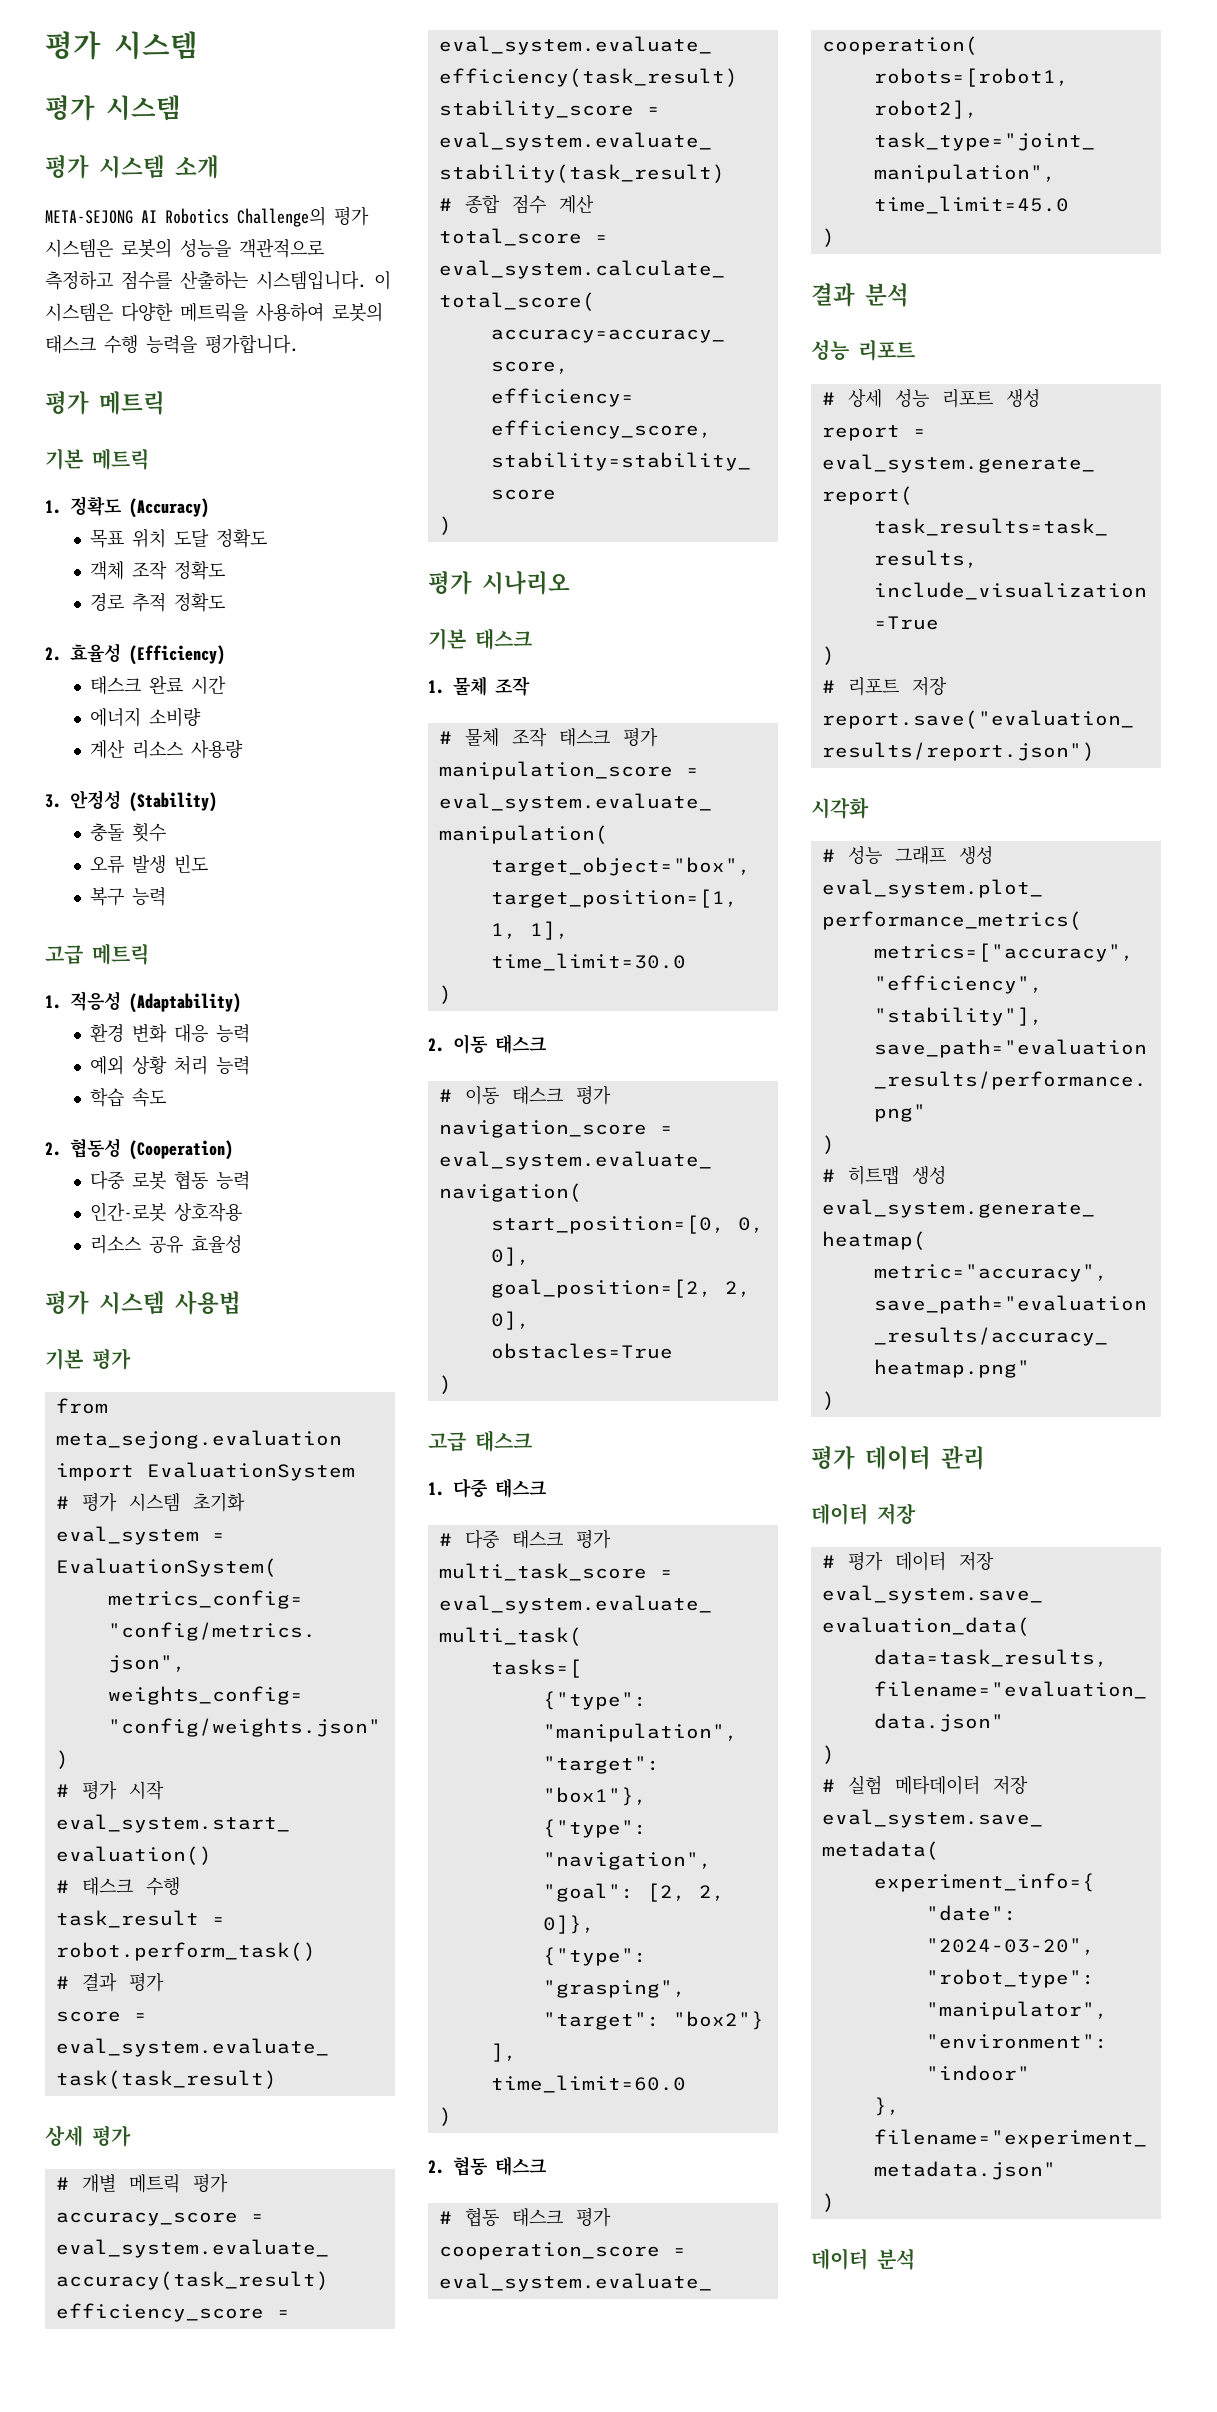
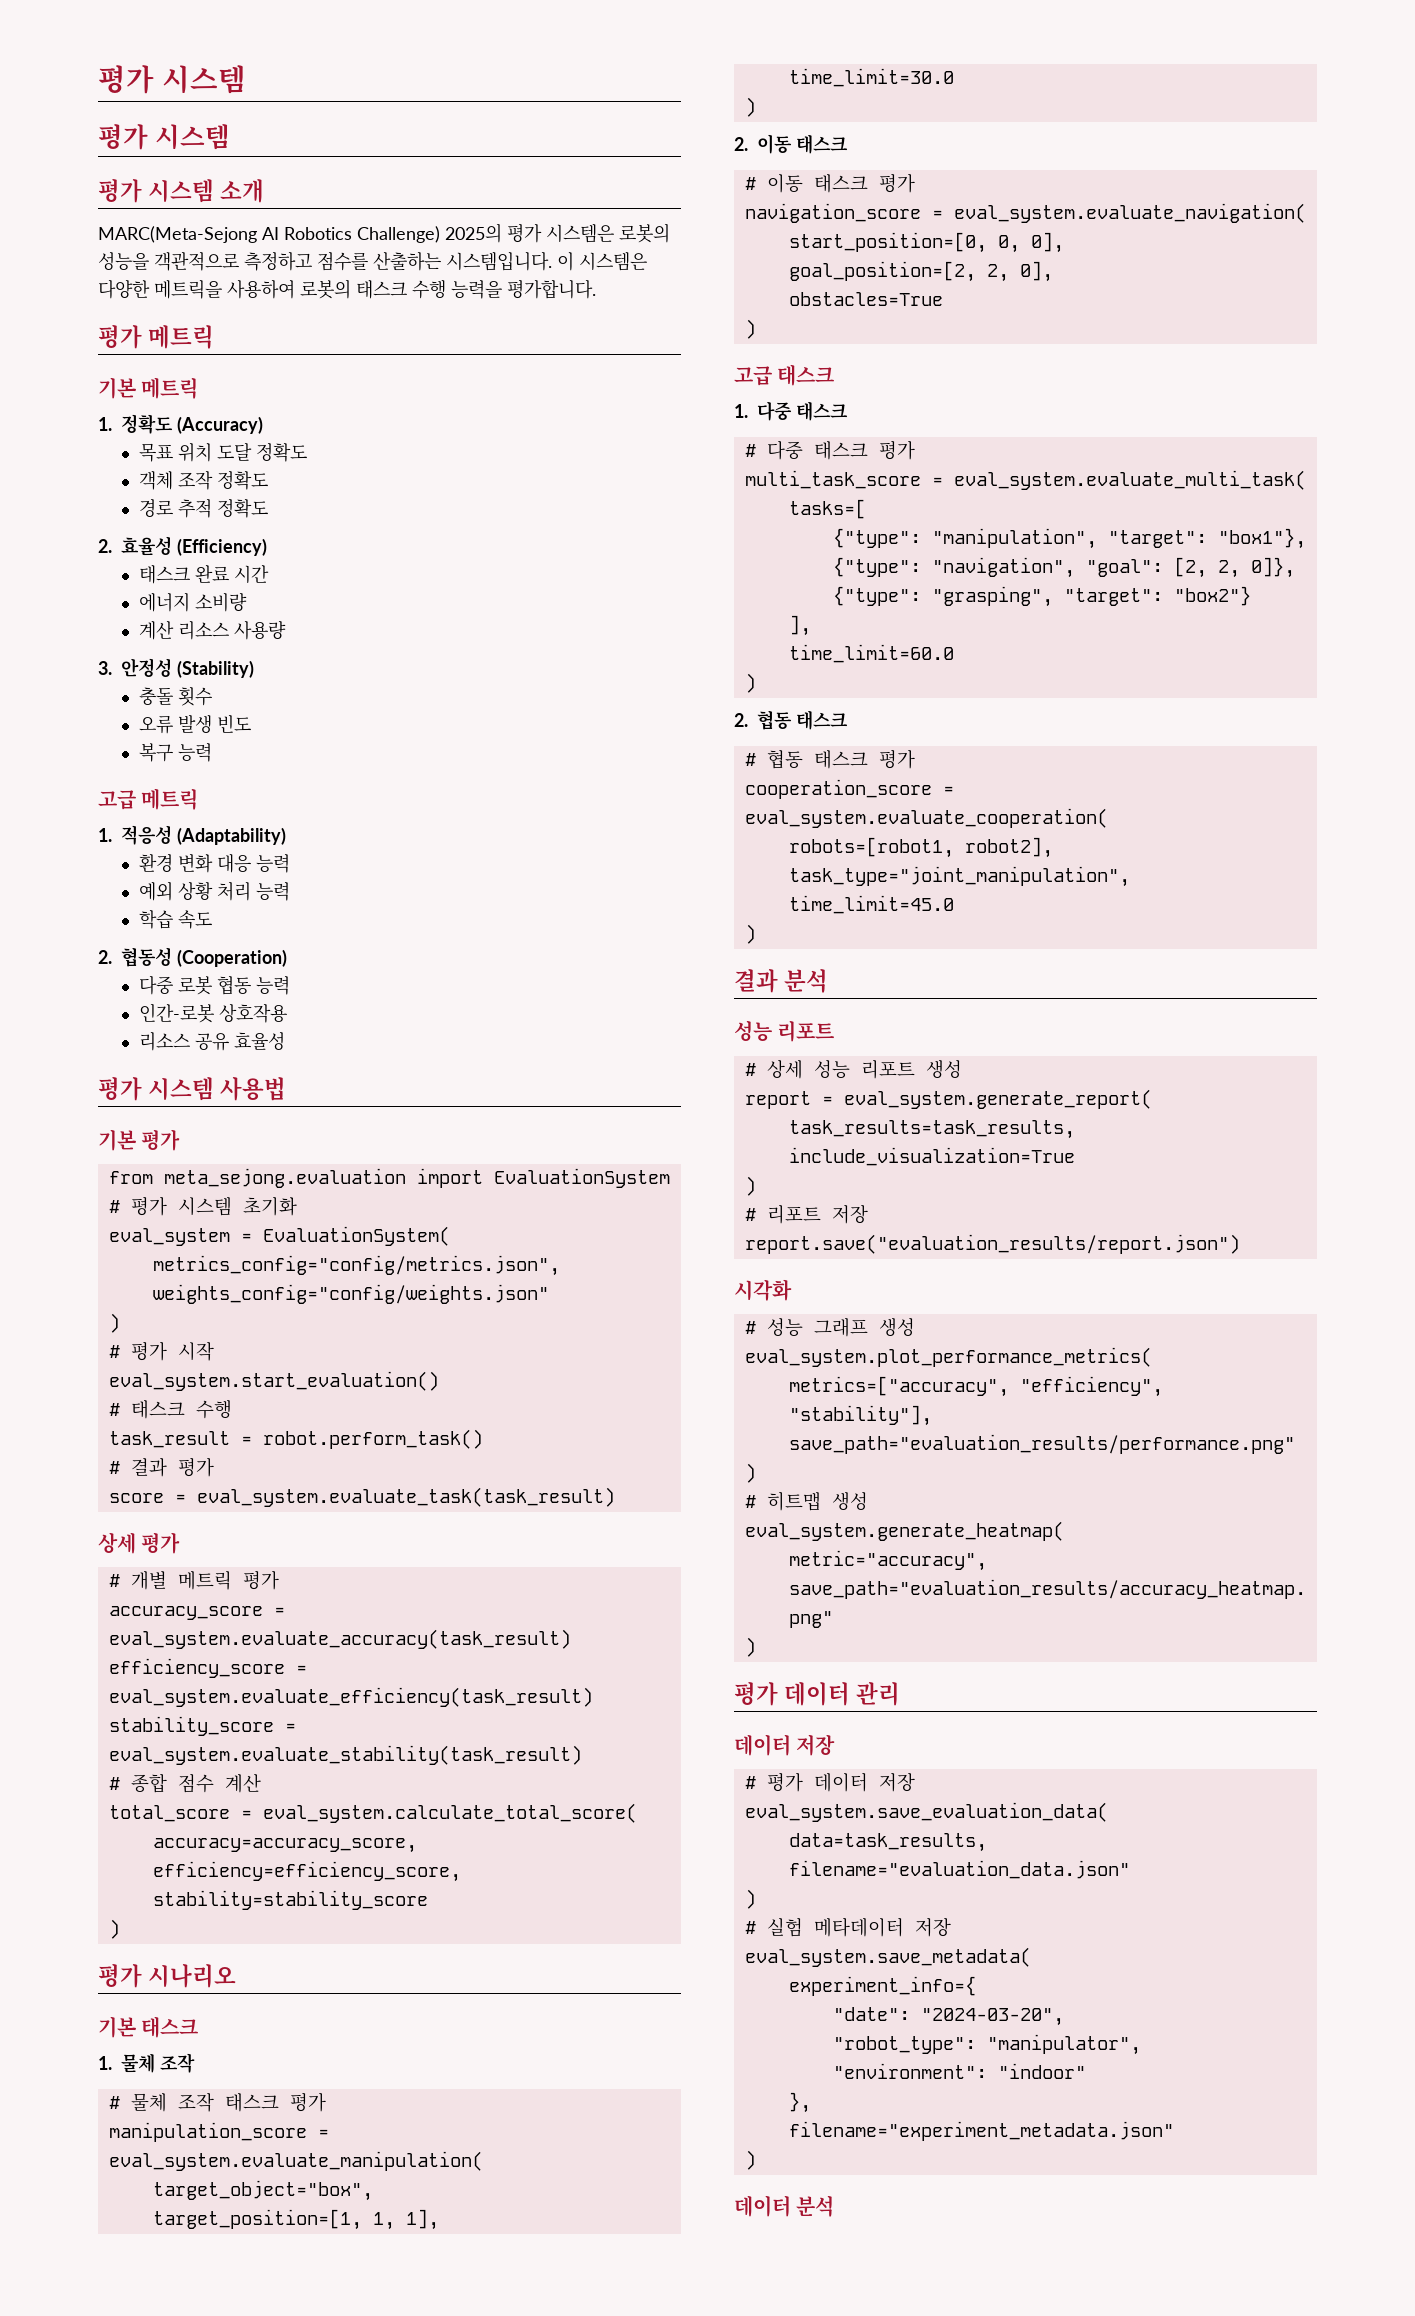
- META-SEJONG AI Robotics Challenge의 평가 시스템은 로봇의 성능을 객관적으로 측정하고 점수를 산출하는 시스템입니다.
+ MARC(Meta-Sejong AI Robotics Challenge) 2025의 평가 시스템은 로봇의 성능을 객관적으로 측정하고 점수를 산출하는 시스템입니다.

